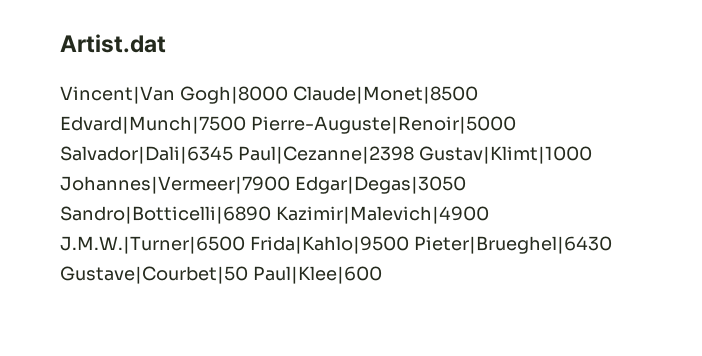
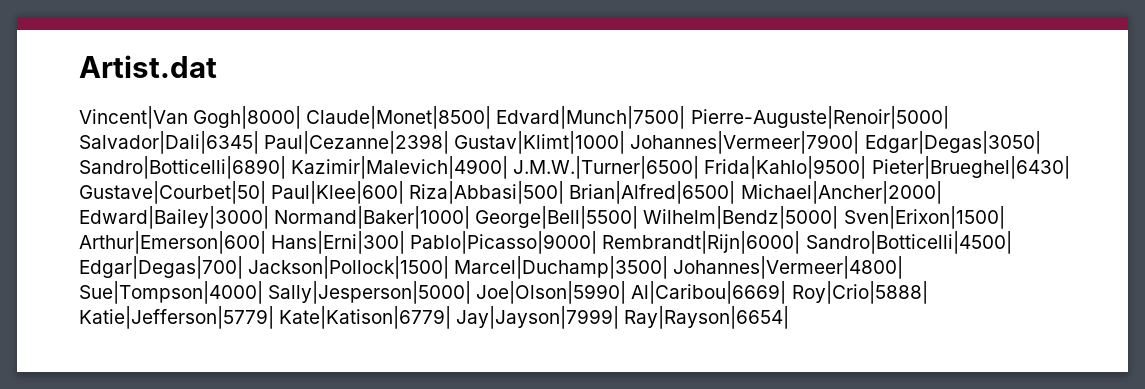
- Vincent|Van Gogh|8000 Claude|Monet|8500 Edvard|Munch|7500 Pierre-Auguste|Renoir|5000 Salvador|Dali|6345 Paul|Cezanne|2398 Gustav|Klimt|1000 Johannes|Vermeer|7900 Edgar|Degas|3050 Sandro|Botticelli|6890 Kazimir|Malevich|4900 J.M.W.|Turner|6500 Frida|Kahlo|9500 Pieter|Brueghel|6430 Gustave|Courbet|50 Paul|Klee|600
+ Vincent|Van Gogh|8000| Claude|Monet|8500| Edvard|Munch|7500| Pierre-Auguste|Renoir|5000| Salvador|Dali|6345| Paul|Cezanne|2398| Gustav|Klimt|1000| Johannes|Vermeer|7900| Edgar|Degas|3050| Sandro|Botticelli|6890| Kazimir|Malevich|4900| J.M.W.|Turner|6500| Frida|Kahlo|9500| Pieter|Brueghel|6430| Gustave|Courbet|50| Paul|Klee|600| Riza|Abbasi|500| Brian|Alfred|6500| Michael|Ancher|2000| Edward|Bailey|3000| Normand|Baker|1000| George|Bell|5500| Wilhelm|Bendz|5000| Sven|Erixon|1500| Arthur|Emerson|600| Hans|Erni|300| Pablo|Picasso|9000| Rembrandt|Rijn|6000| Sandro|Botticelli|4500| Edgar|Degas|700| Jackson|Pollock|1500| Marcel|Duchamp|3500| Johannes|Vermeer|4800| Sue|Tompson|4000| Sally|Jesperson|5000| Joe|Olson|5990| Al|Caribou|6669| Roy|Crio|5888| Katie|Jefferson|5779| Kate|Katison|6779| Jay|Jayson|7999| Ray|Rayson|6654|

